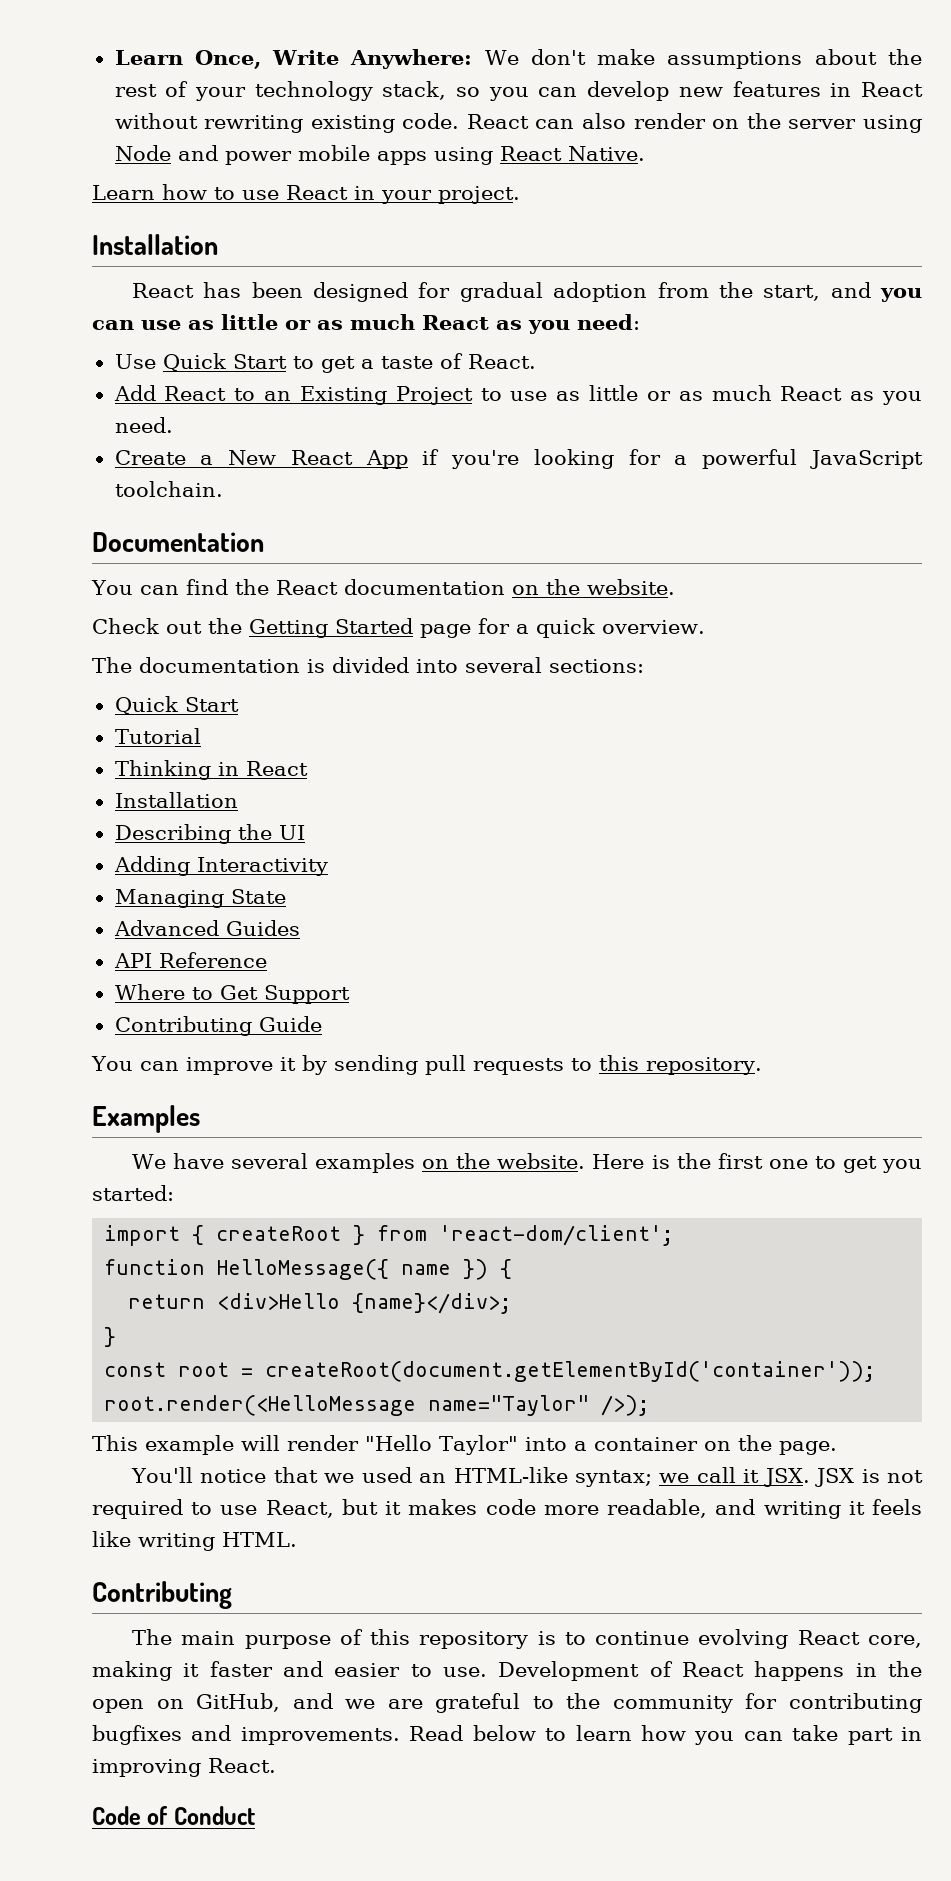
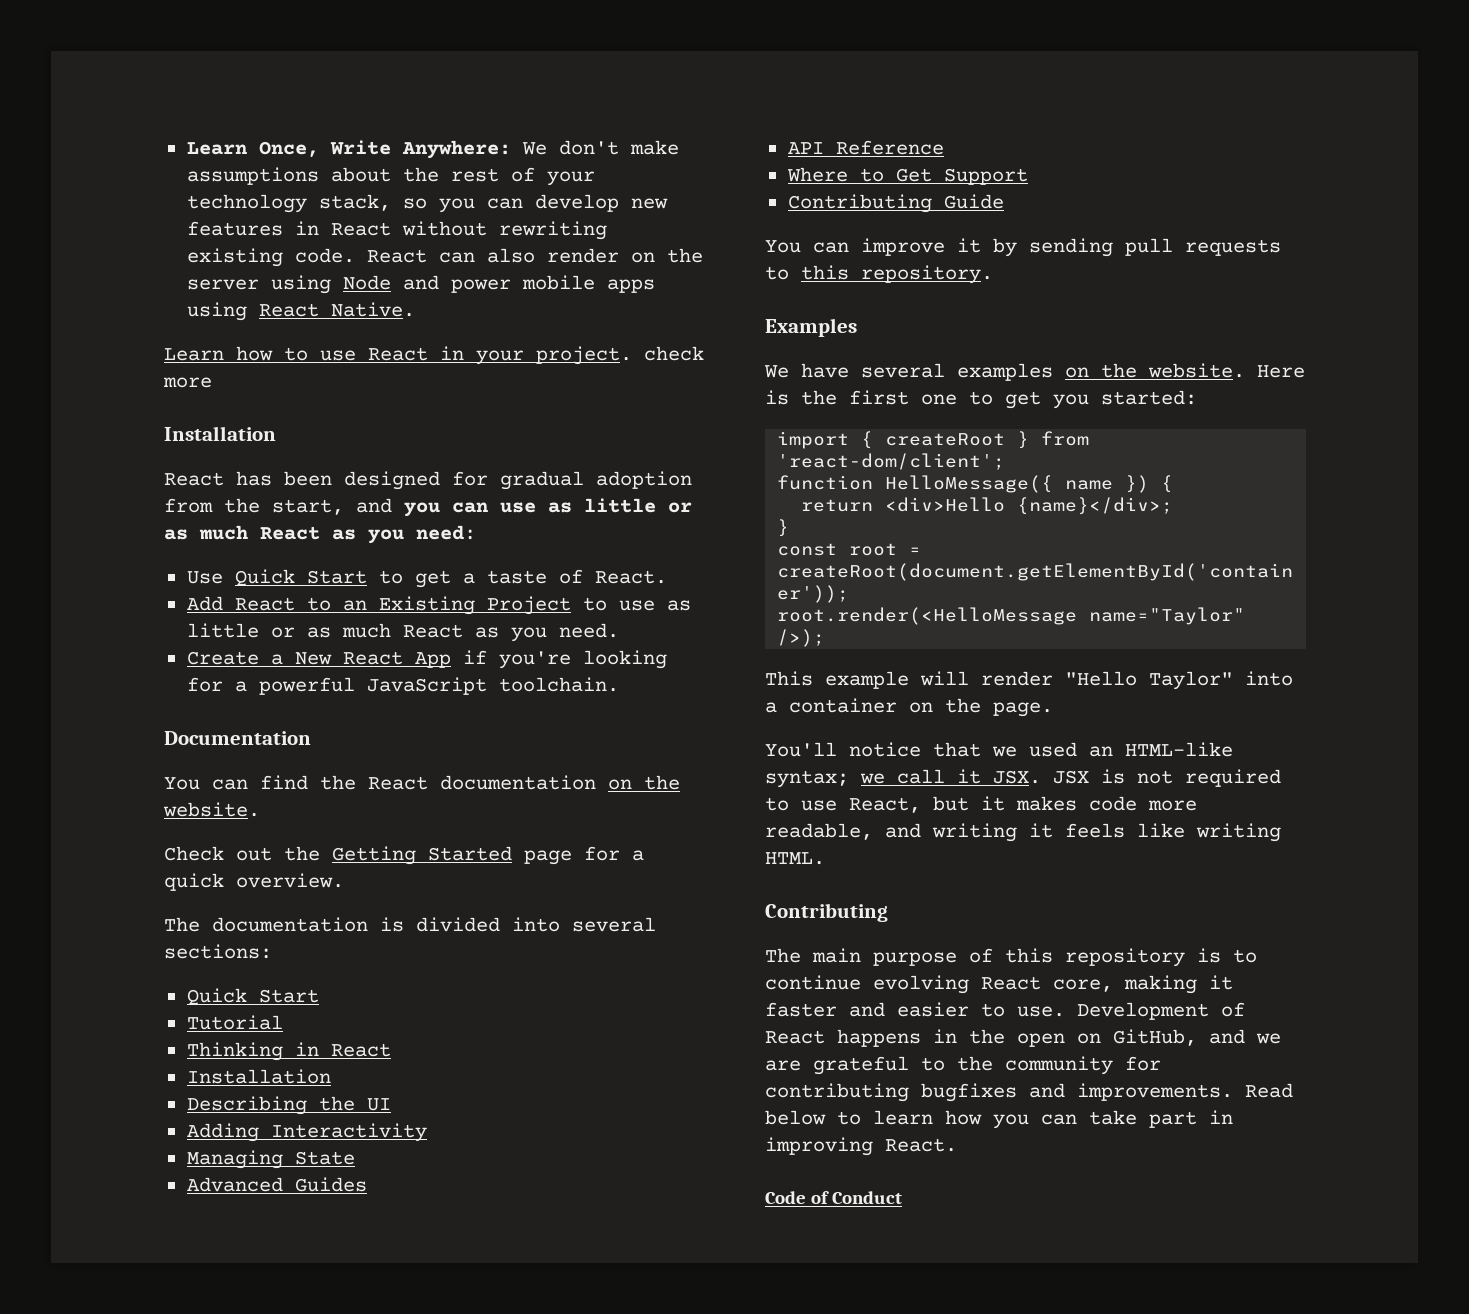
- Learn how to use React in your project.
+ Learn how to use React in your project. check more

